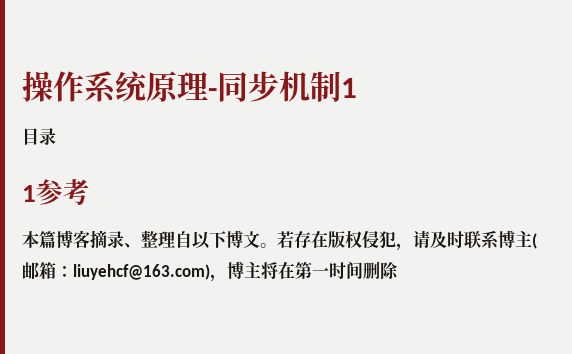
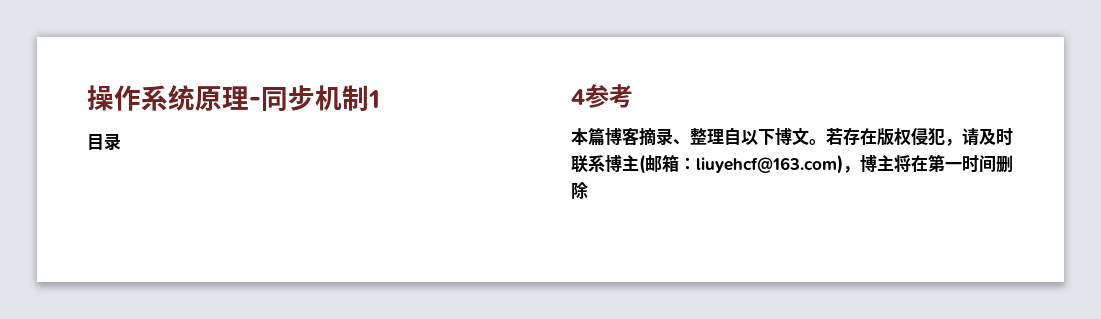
- 1参考
+ 4参考

